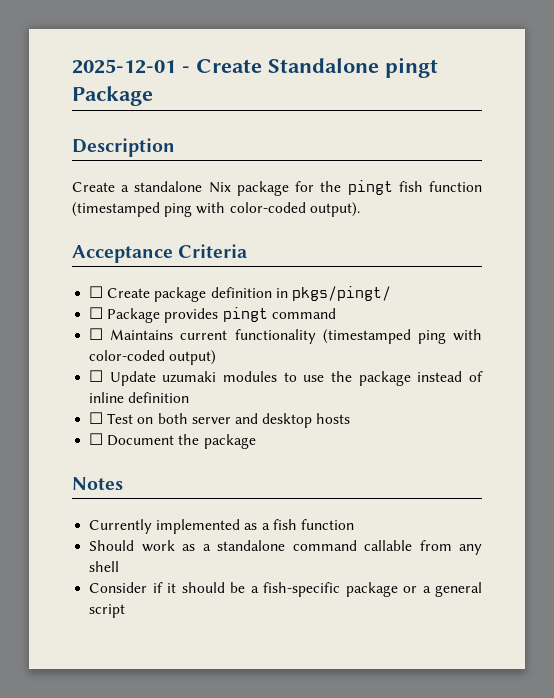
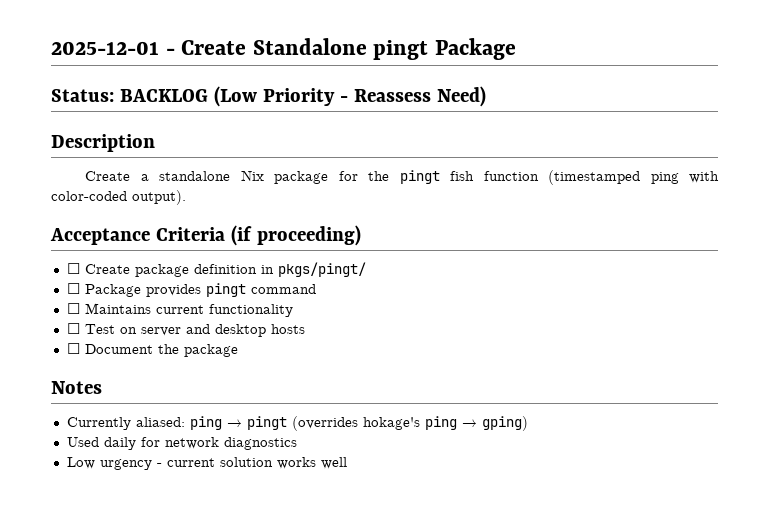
+ Status: BACKLOG (Low Priority - Reassess Need)
- Acceptance Criteria
+ Acceptance Criteria (if proceeding)
- ☐ Maintains current functionality (timestamped ping with color-coded output)
- ☐ Update uzumaki modules to use the package instead of inline definition
+ ☐ Maintains current functionality
- ☐ Test on both server and desktop hosts
+ ☐ Test on server and desktop hosts
- Currently implemented as a fish function
- Should work as a standalone command callable from any shell
- Consider if it should be a fish-specific package or a general script
+ Currently aliased: ping → pingt (overrides hokage's ping → gping)
+ Used daily for network diagnostics
+ Low urgency - current solution works well

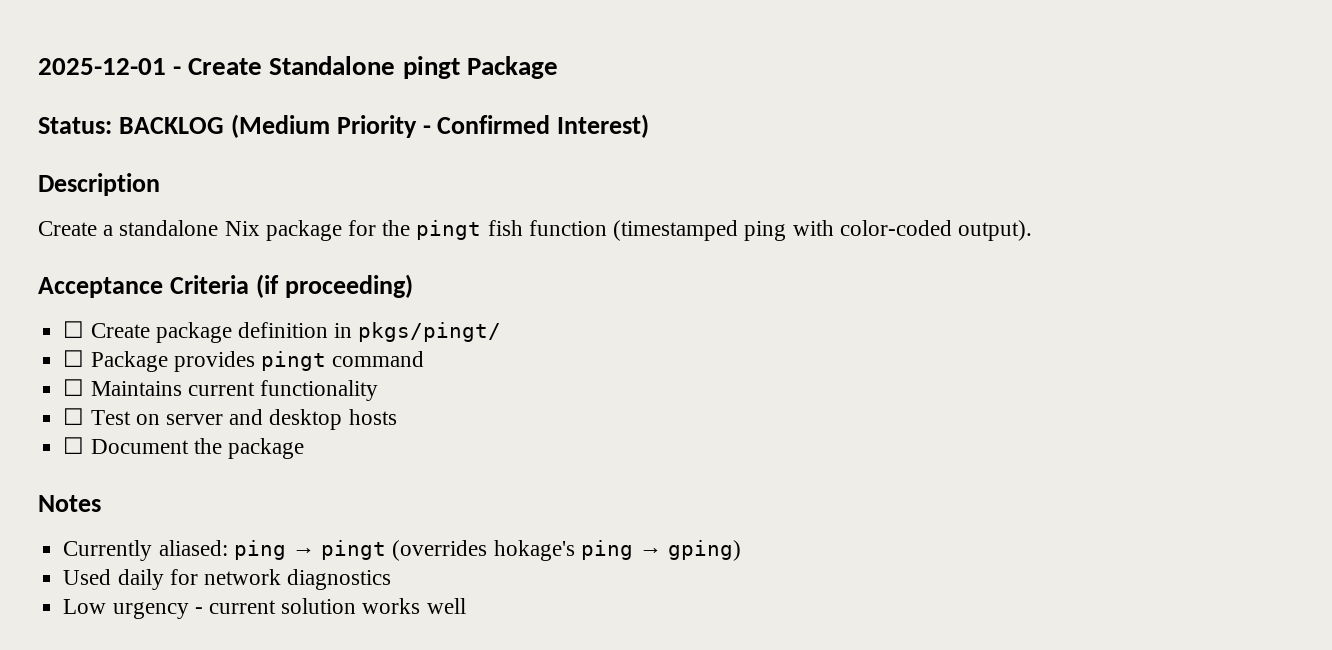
- Status: BACKLOG (Low Priority - Reassess Need)
+ Status: BACKLOG (Medium Priority - Confirmed Interest)

